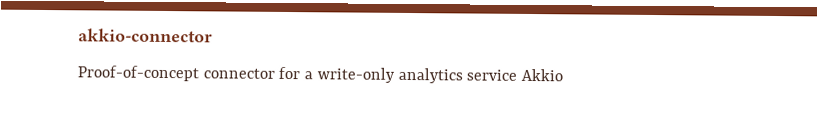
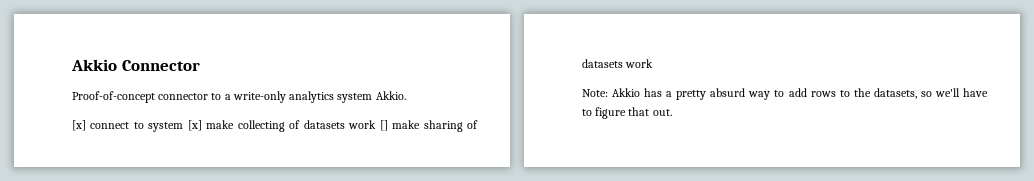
- akkio-connector
+ Akkio Connector
- Proof-of-concept connector for a write-only analytics service Akkio
+ Proof-of-concept connector to a write-only analytics system Akkio.
+ [x] connect to system [x] make collecting of datasets work [] make sharing of datasets work
+ Note: Akkio has a pretty absurd way to add rows to the datasets, so we'll have to figure that out.

